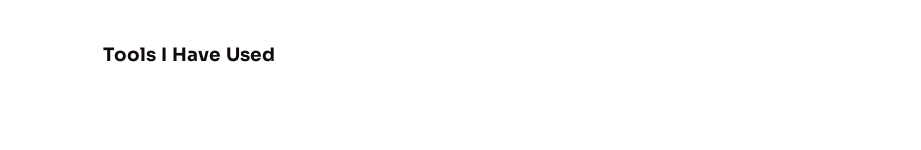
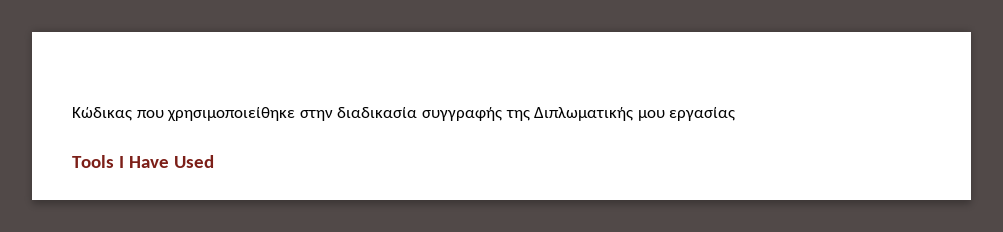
+ Κώδικας που χρησιμοποιείθηκε στην διαδικασία συγγραφής της Διπλωματικής μου εργασίας

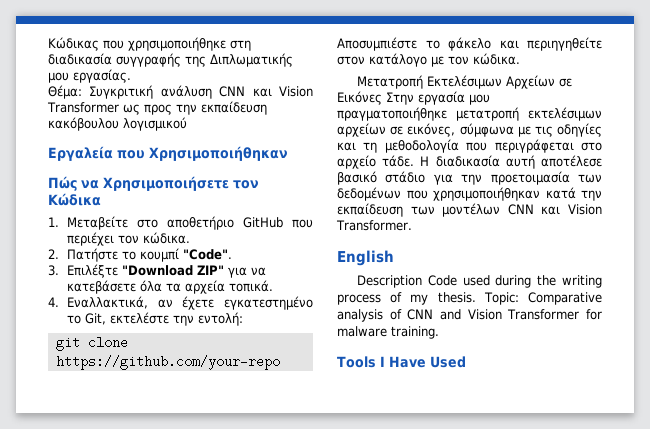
- Κώδικας που χρησιμοποιείθηκε στην διαδικασία συγγραφής της Διπλωματικής μου εργασίας
+ Κώδικας που χρησιμοποιήθηκε στη διαδικασία συγγραφής της Διπλωματικής μου εργασίας.
+ Θέμα: Συγκριτική ανάλυση CNN και Vision Transformer ως προς την εκπαίδευση κακόβουλου λογισμικού
+ Εργαλεία που Χρησιμοποιήθηκαν
+ Πώς να Χρησιμοποιήσετε τον Κώδικα
+ 1. Μεταβείτε στο αποθετήριο GitHub που περιέχει τον κώδικα.
+ 2. Πατήστε το κουμπί "Code".
+ 3. Επιλέξτε "Download ZIP" για να κατεβάσετε όλα τα αρχεία τοπικά.
+ 4. Εναλλακτικά, αν έχετε εγκατεστημένο το Git, εκτελέστε την εντολή:
+ git clone https://github.com/your-repo
+ Αποσυμπιέστε το φάκελο και περιηγηθείτε στον κατάλογο με τον κώδικα.
+ Μετατροπή Εκτελέσιμων Αρχείων σε Εικόνες Στην εργασία μου πραγματοποιήθηκε μετατροπή εκτελέσιμων αρχείων σε εικόνες, σύμφωνα με τις οδηγίες και τη μεθοδολογία που περιγράφεται στο αρχείο τάδε. Η διαδικασία αυτή αποτέλεσε βασικό στάδιο για την προετοιμασία των δεδομένων που χρησιμοποιήθηκαν κατά την εκπαίδευση των μοντέλων CNN και Vision Transformer.
+ English
+ Description Code used during the writing process of my thesis. Topic: Comparative analysis of CNN and Vision Transformer for malware training.

